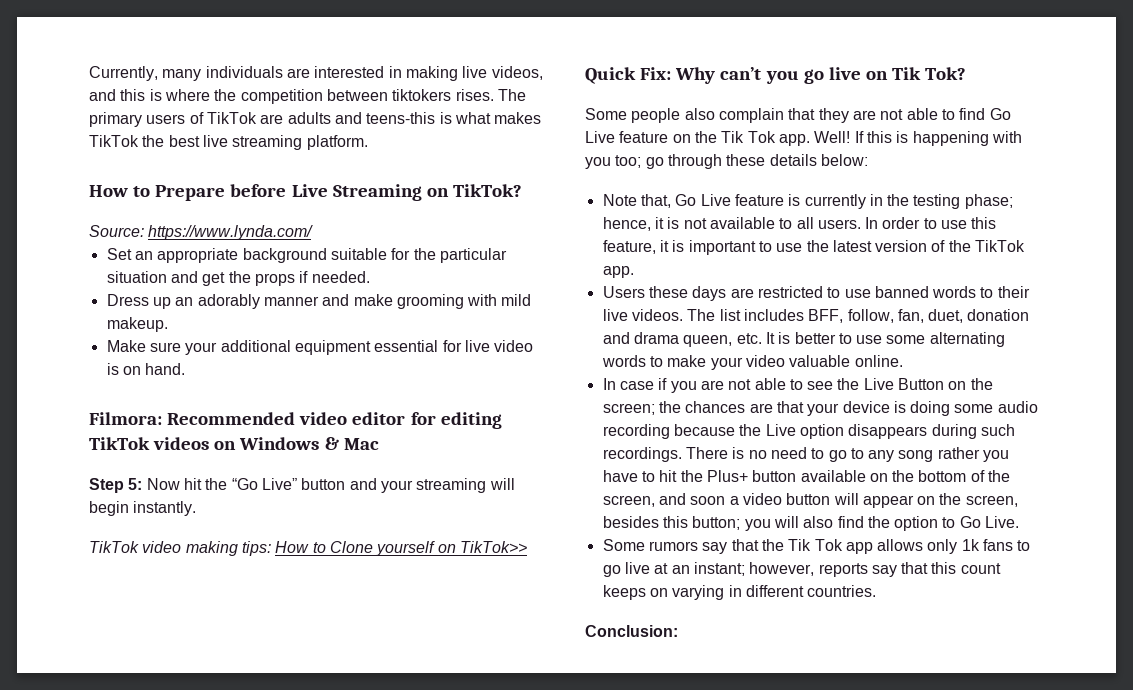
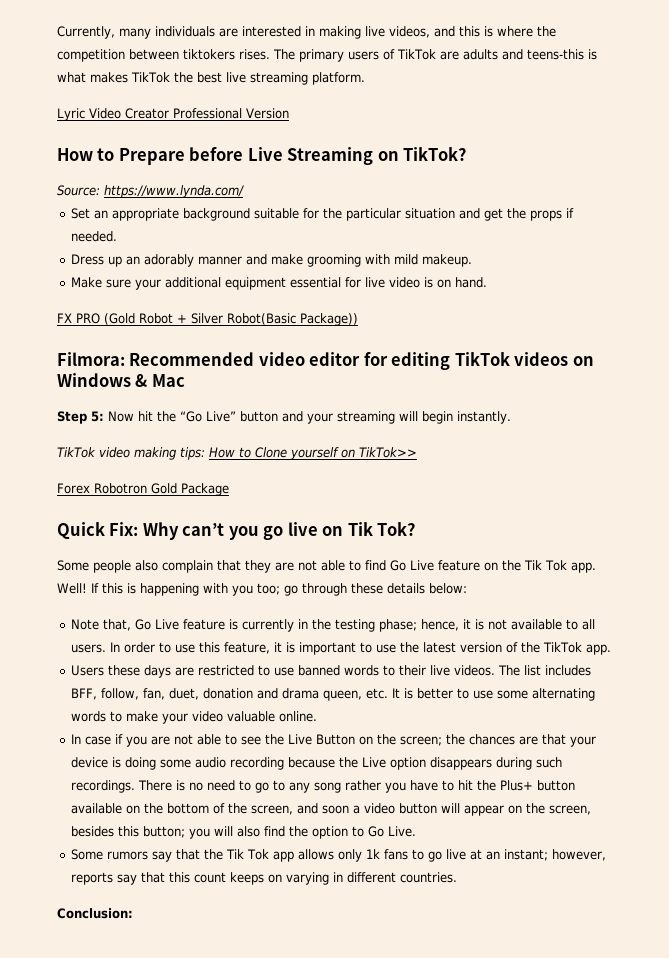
+ Lyric Video Creator Professional Version
+ FX PRO (Gold Robot + Silver Robot(Basic Package))
+ Forex Robotron Gold Package

